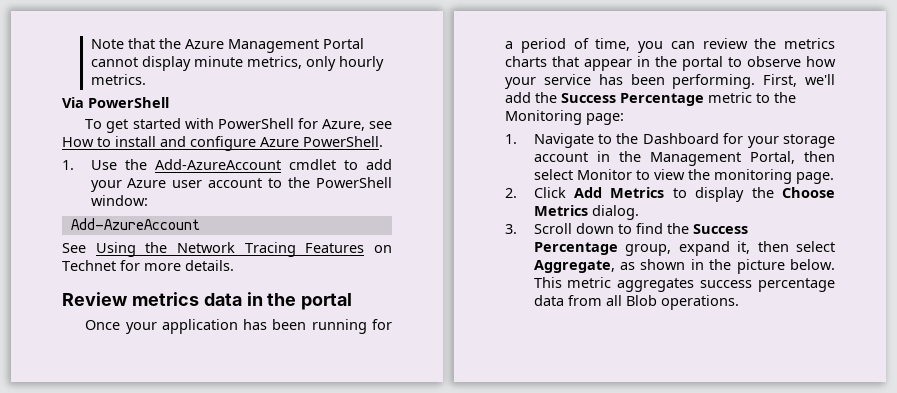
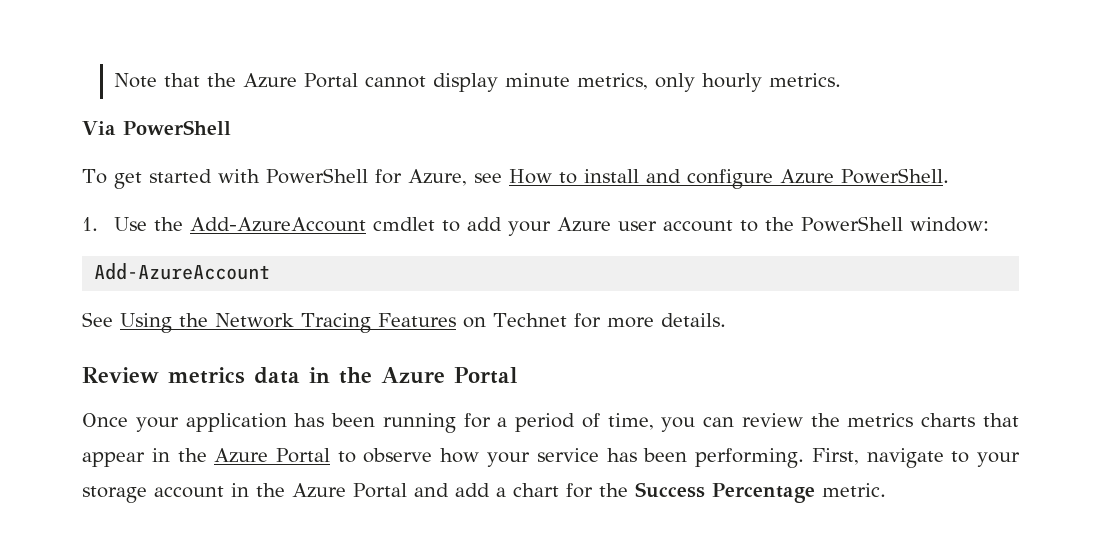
- Note that the Azure Management Portal cannot display minute metrics, only hourly metrics.
+ Note that the Azure Portal cannot display minute metrics, only hourly metrics.
- Review metrics data in the portal
+ Review metrics data in the Azure Portal
- Once your application has been running for a period of time, you can review the metrics charts that appear in the portal to observe how your service has been performing.
+ Once your application has been running for a period of time, you can review the metrics charts that appear in the Azure Portal to observe how your service has been performing.
- First, we'll add the Success Percentage metric to the Monitoring page:
- 1. Navigate to the Dashboard for your storage account in the Management Portal, then select Monitor to view the monitoring page.
- 2. Click Add Metrics to display the Choose Metrics dialog.
- 3. Scroll down to find the Success Percentage group, expand it, then select Aggregate, as shown in the picture below. This metric aggregates success percentage data from all Blob operations.
+ First, navigate to your storage account in the Azure Portal and add a chart for the Success Percentage metric.

